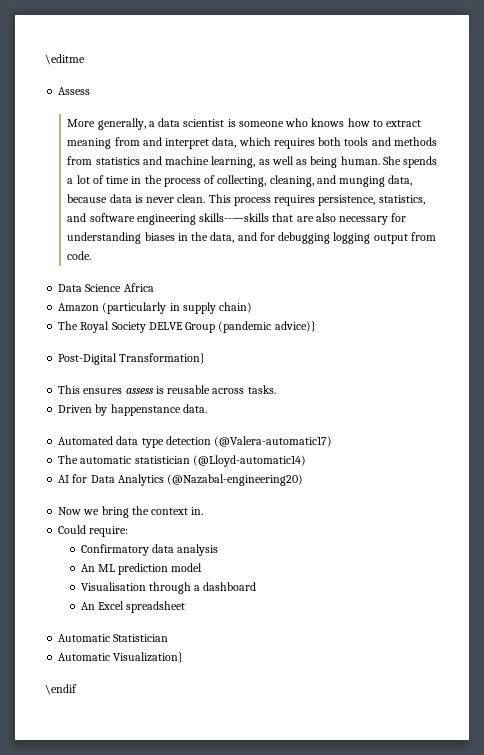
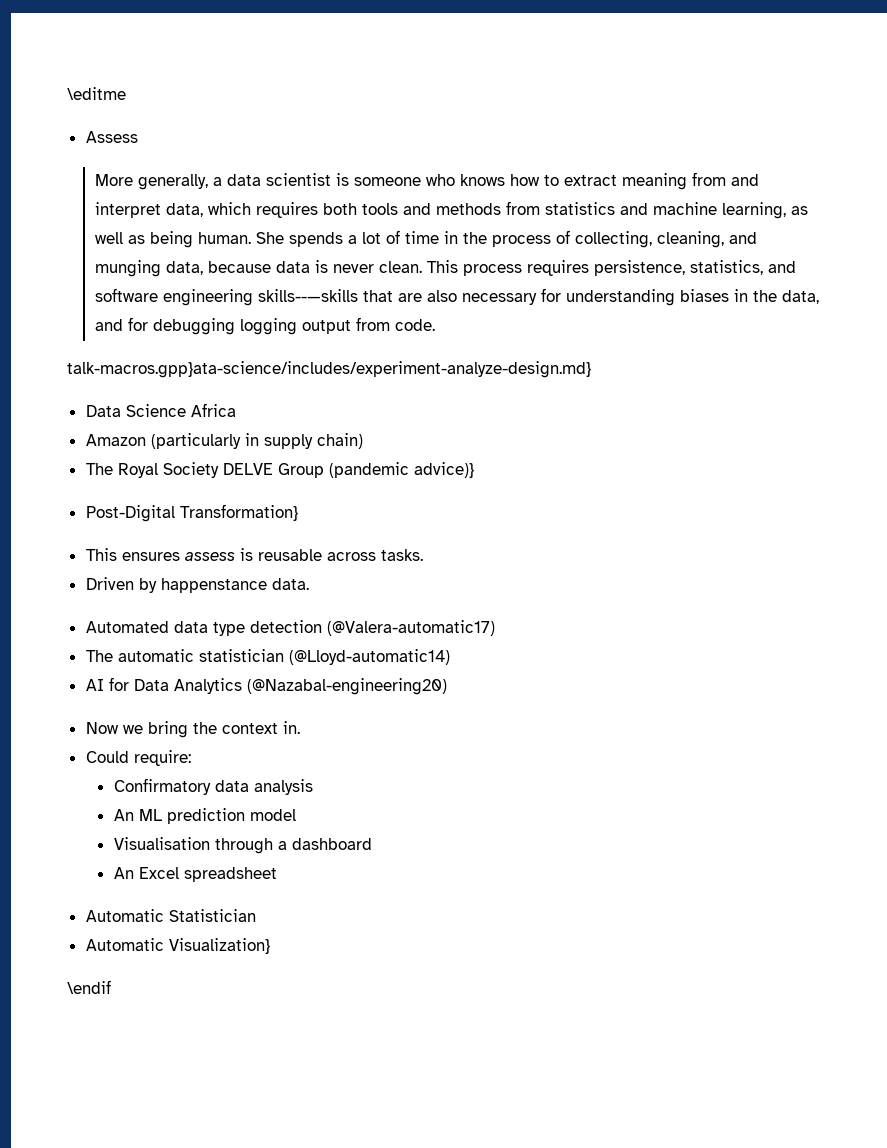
+ talk-macros.gpp}ata-science/includes/experiment-analyze-design.md}

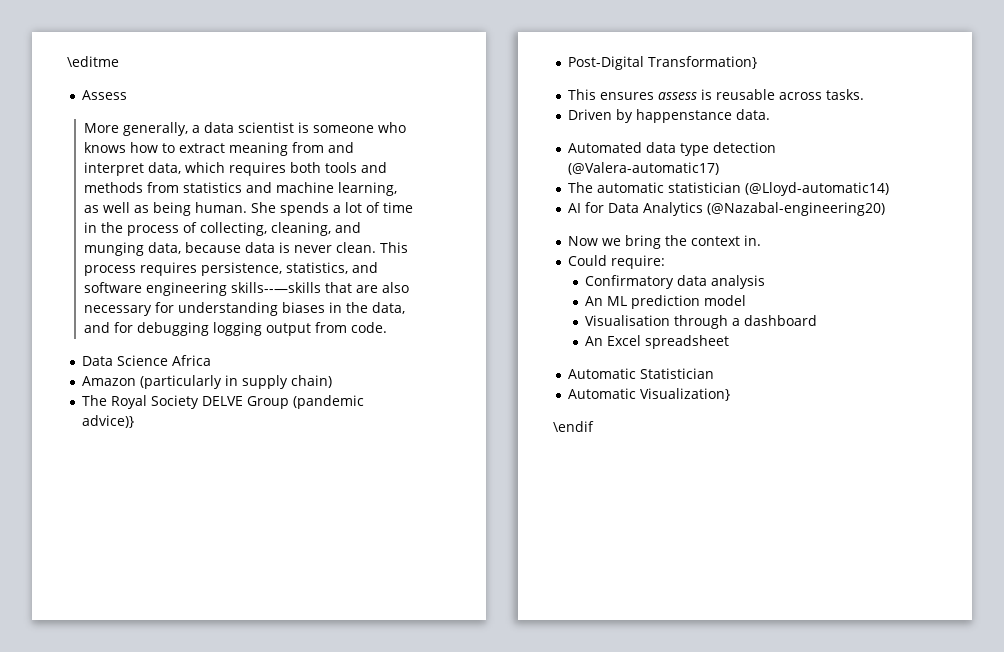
- talk-macros.gpp}ata-science/includes/experiment-analyze-design.md}

